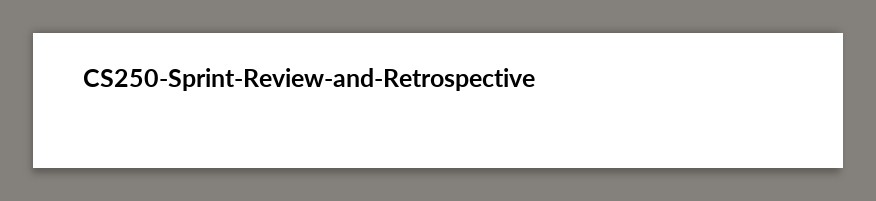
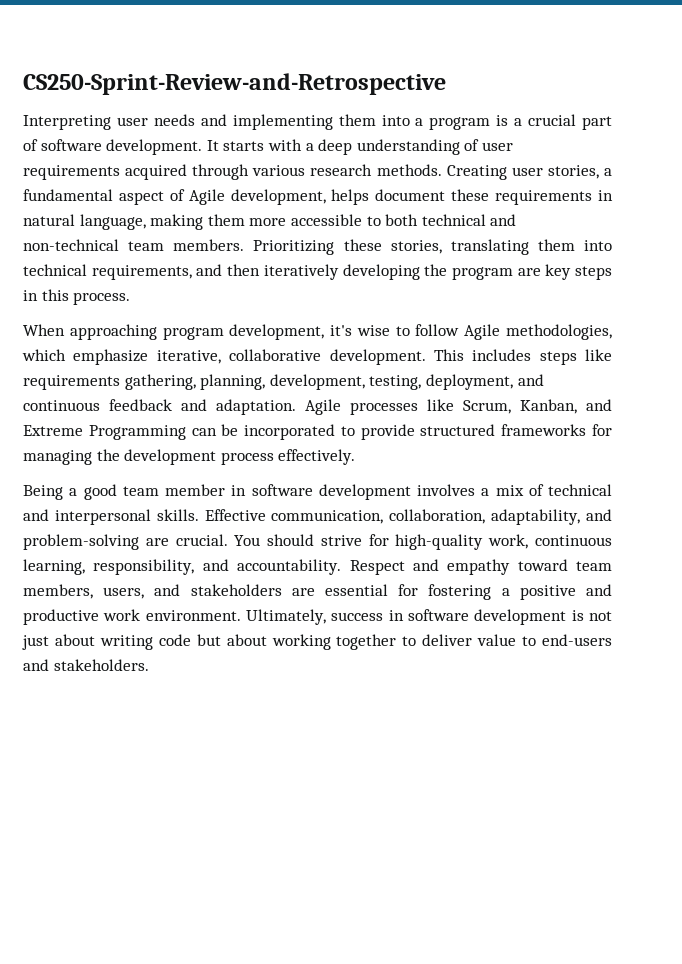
+ Interpreting user needs and implementing them into a program is a crucial part of software development. It starts with a deep understanding of user requirements acquired through various research methods. Creating user stories, a fundamental aspect of Agile development, helps document these requirements in natural language, making them more accessible to both technical and non-technical team members. Prioritizing these stories, translating them into technical requirements, and then iteratively developing the program are key steps in this process.
+ When approaching program development, it's wise to follow Agile methodologies, which emphasize iterative, collaborative development. This includes steps like requirements gathering, planning, development, testing, deployment, and continuous feedback and adaptation. Agile processes like Scrum, Kanban, and Extreme Programming can be incorporated to provide structured frameworks for managing the development process effectively.
+ Being a good team member in software development involves a mix of technical and interpersonal skills. Effective communication, collaboration, adaptability, and problem-solving are crucial. You should strive for high-quality work, continuous learning, responsibility, and accountability. Respect and empathy toward team members, users, and stakeholders are essential for fostering a positive and productive work environment. Ultimately, success in software development is not just about writing code but about working together to deliver value to end-users and stakeholders.

